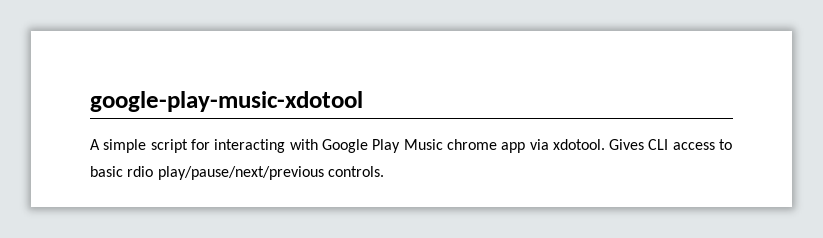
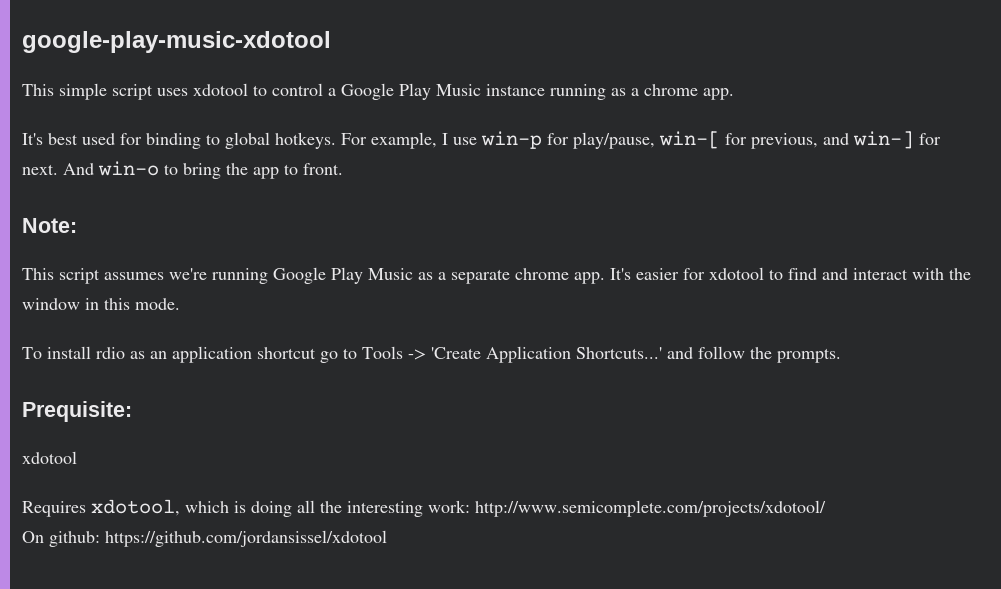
- A simple script for interacting with Google Play Music chrome app via xdotool. Gives CLI access to basic rdio play/pause/next/previous controls.
+ This simple script uses xdotool to control a Google Play Music instance running as a chrome app.
+ It's best used for binding to global hotkeys. For example, I use win-p for play/pause, win-[ for previous, and win-] for next. And win-o to bring the app to front.
+ Note:
+ This script assumes we're running Google Play Music as a separate chrome app. It's easier for xdotool to find and interact with the window in this mode.
+ To install rdio as an application shortcut go to Tools -> 'Create Application Shortcuts...' and follow the prompts.
+ Prequisite:
+ xdotool
+ Requires xdotool, which is doing all the interesting work: http://www.semicomplete.com/projects/xdotool/
+ On github: https://github.com/jordansissel/xdotool

